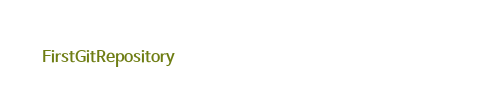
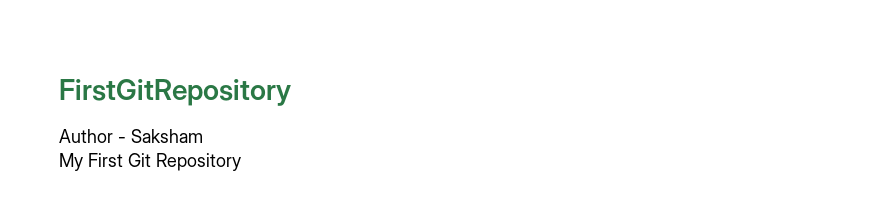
+ Author - Saksham
+ My First Git Repository

